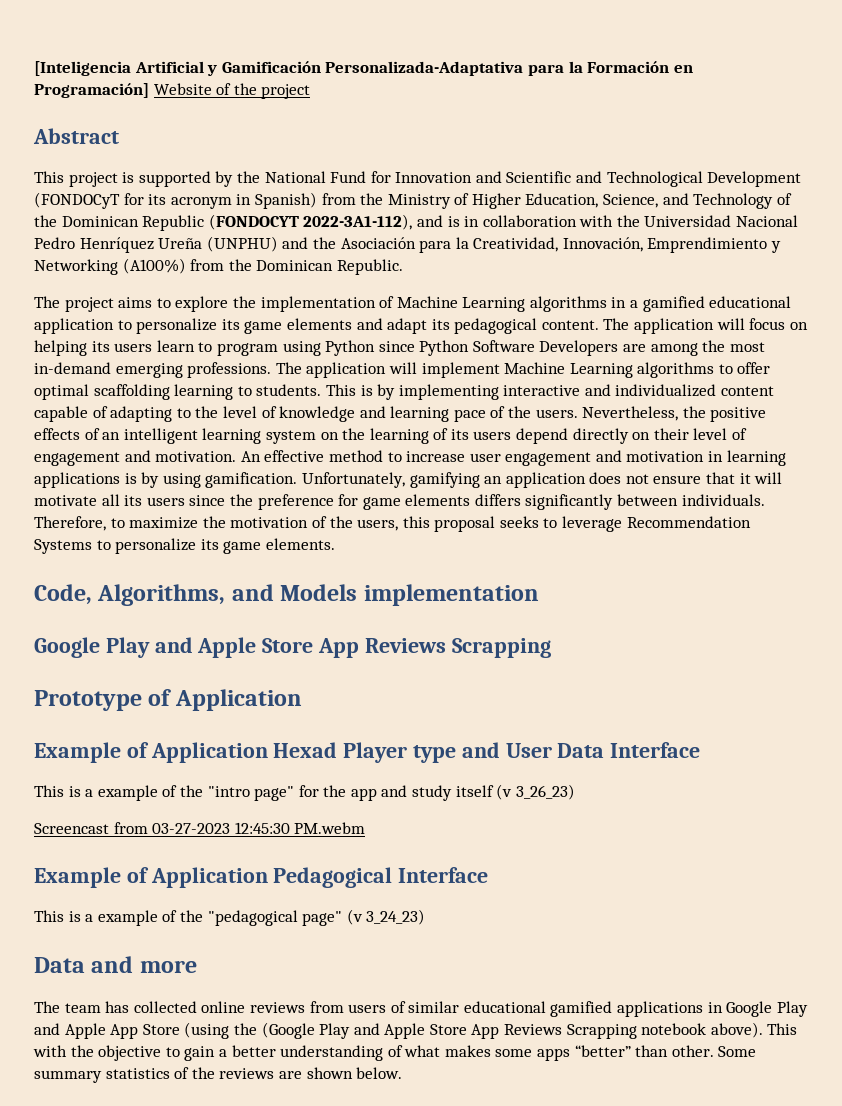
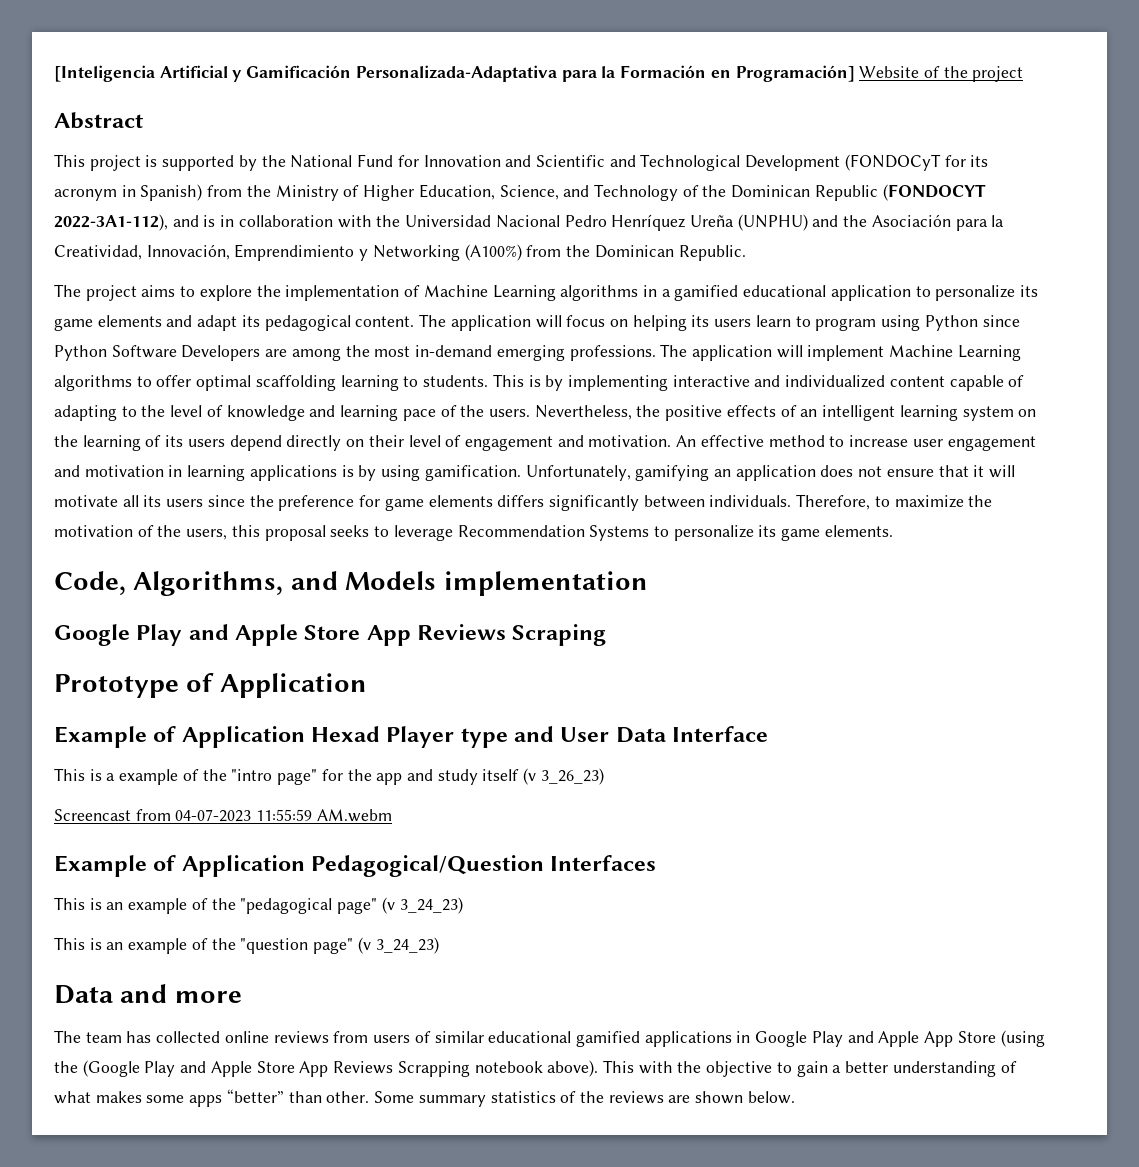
- Google Play and Apple Store App Reviews Scrapping
+ Google Play and Apple Store App Reviews Scraping
- Screencast from 03-27-2023 12:45:30 PM.webm
- Example of Application Pedagogical Interface
- This is a example of the "pedagogical page" (v 3_24_23)
+ Screencast from 04-07-2023 11:55:59 AM.webm
+ Example of Application Pedagogical/Question Interfaces
+ This is an example of the "pedagogical page" (v 3_24_23)
+ This is an example of the "question page" (v 3_24_23)

